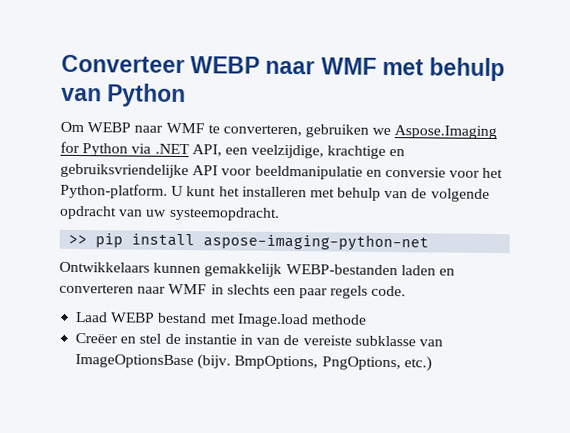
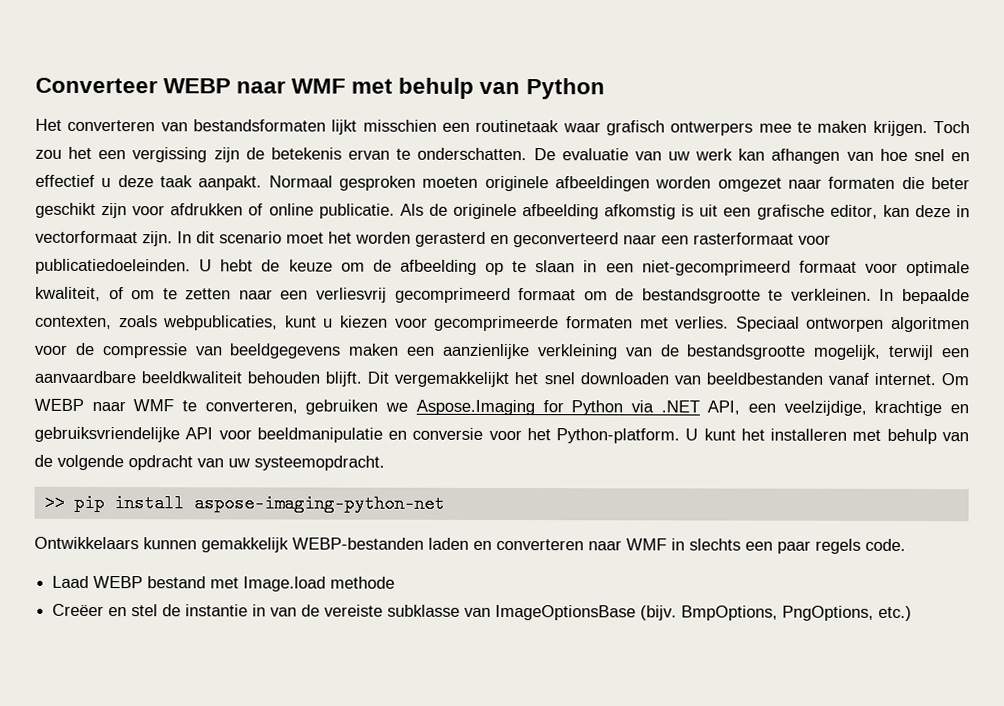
+ Het converteren van bestandsformaten lijkt misschien een routinetaak waar grafisch ontwerpers mee te maken krijgen. Toch zou het een vergissing zijn de betekenis ervan te onderschatten. De evaluatie van uw werk kan afhangen van hoe snel en effectief u deze taak aanpakt. Normaal gesproken moeten originele afbeeldingen worden omgezet naar formaten die beter geschikt zijn voor afdrukken of online publicatie. Als de originele afbeelding afkomstig is uit een grafische editor, kan deze in vectorformaat zijn. In dit scenario moet het worden gerasterd en geconverteerd naar een rasterformaat voor publicatiedoeleinden. U hebt de keuze om de afbeelding op te slaan in een niet-gecomprimeerd formaat voor optimale kwaliteit, of om te zetten naar een verliesvrij gecomprimeerd formaat om de bestandsgrootte te verkleinen. In bepaalde contexten, zoals webpublicaties, kunt u kiezen voor gecomprimeerde formaten met verlies. Speciaal ontworpen algoritmen voor de compressie van beeldgegevens maken een aanzienlijke verkleining van de bestandsgrootte mogelijk, terwijl een aanvaardbare beeldkwaliteit behouden blijft. Dit vergemakkelijkt het snel downloaden van beeldbestanden vanaf internet.

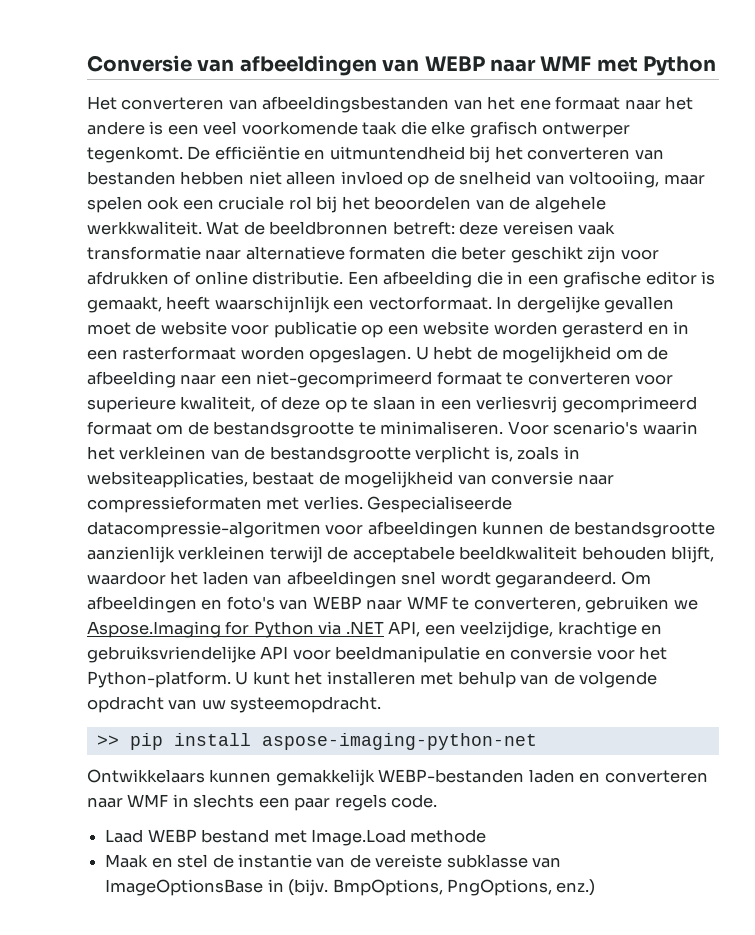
- Converteer WEBP naar WMF met behulp van Python
+ Conversie van afbeeldingen van WEBP naar WMF met Python
- Het converteren van bestandsformaten lijkt misschien een routinetaak waar grafisch ontwerpers mee te maken krijgen. Toch zou het een vergissing zijn de betekenis ervan te onderschatten. De evaluatie van uw werk kan afhangen van hoe snel en effectief u deze taak aanpakt. Normaal gesproken moeten originele afbeeldingen worden omgezet naar formaten die beter geschikt zijn voor afdrukken of online publicatie. Als de originele afbeelding afkomstig is uit een grafische editor, kan deze in vectorformaat zijn. In dit scenario moet het worden gerasterd en geconverteerd naar een rasterformaat voor publicatiedoeleinden.
+ Het converteren van afbeeldingsbestanden van het ene formaat naar het andere is een veel voorkomende taak die elke grafisch ontwerper tegenkomt. De efficiëntie en uitmuntendheid bij het converteren van bestanden hebben niet alleen invloed op de snelheid van voltooiing, maar spelen ook een cruciale rol bij het beoordelen van de algehele werkkwaliteit. Wat de beeldbronnen betreft: deze vereisen vaak transformatie naar alternatieve formaten die beter geschikt zijn voor afdrukken of online distributie. Een afbeelding die in een grafische editor is gemaakt, heeft waarschijnlijk een vectorformaat. In dergelijke gevallen moet de website voor publicatie op een website worden gerasterd en in een rasterformaat worden opgeslagen.
- U hebt de keuze om de afbeelding op te slaan in een niet-gecomprimeerd formaat voor optimale kwaliteit, of om te zetten naar een verliesvrij gecomprimeerd formaat om de bestandsgrootte te verkleinen. In bepaalde contexten, zoals webpublicaties, kunt u kiezen voor gecomprimeerde formaten met verlies. Speciaal ontworpen algoritmen voor de compressie van beeldgegevens maken een aanzienlijke verkleining van de bestandsgrootte mogelijk, terwijl een aanvaardbare beeldkwaliteit behouden blijft. Dit vergemakkelijkt het snel downloaden van beeldbestanden vanaf internet. Om WEBP naar WMF te converteren, gebruiken we Aspose.Imaging for Python via .NET API, een veelzijdige, krachtige en gebruiksvriendelijke API voor beeldmanipulatie en conversie voor het Python-platform.
+ U hebt de mogelijkheid om de afbeelding naar een niet-gecomprimeerd formaat te converteren voor superieure kwaliteit, of deze op te slaan in een verliesvrij gecomprimeerd formaat om de bestandsgrootte te minimaliseren. Voor scenario's waarin het verkleinen van de bestandsgrootte verplicht is, zoals in websiteapplicaties, bestaat de mogelijkheid van conversie naar compressieformaten met verlies. Gespecialiseerde datacompressie-algoritmen voor afbeeldingen kunnen de bestandsgrootte aanzienlijk verkleinen terwijl de acceptabele beeldkwaliteit behouden blijft, waardoor het laden van afbeeldingen snel wordt gegarandeerd. Om afbeeldingen en foto's van WEBP naar WMF te converteren, gebruiken we Aspose.Imaging for Python via .NET API, een veelzijdige, krachtige en gebruiksvriendelijke API voor beeldmanipulatie en conversie voor het Python-platform.
- Laad WEBP bestand met Image.load methode
+ Laad WEBP bestand met Image.Load methode
- Creëer en stel de instantie in van de vereiste subklasse van ImageOptionsBase (bijv.
+ Maak en stel de instantie van de vereiste subklasse van ImageOptionsBase in (bijv.
- BmpOptions, PngOptions, etc.)
+ BmpOptions, PngOptions, enz.)

